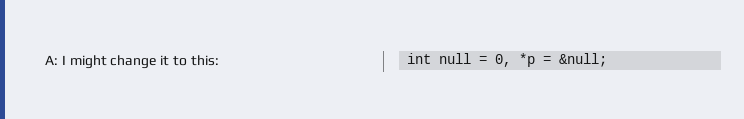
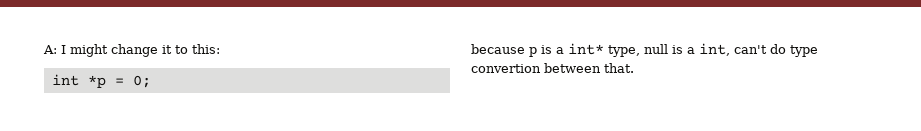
- int null = 0, *p = &null;
+ int *p = 0;
+ because p is a int* type, null is a int, can't do type convertion between that.

